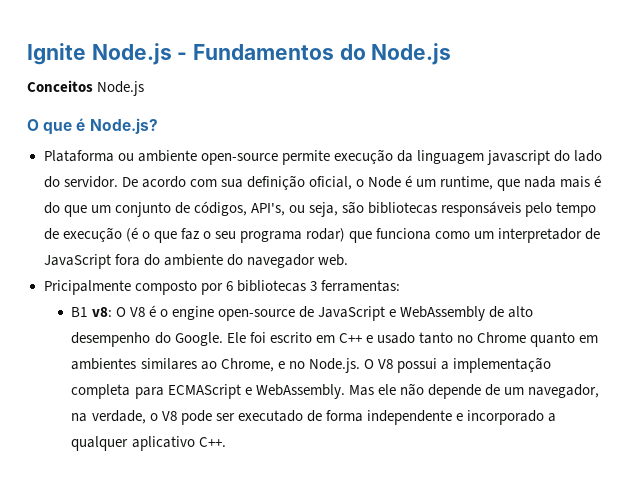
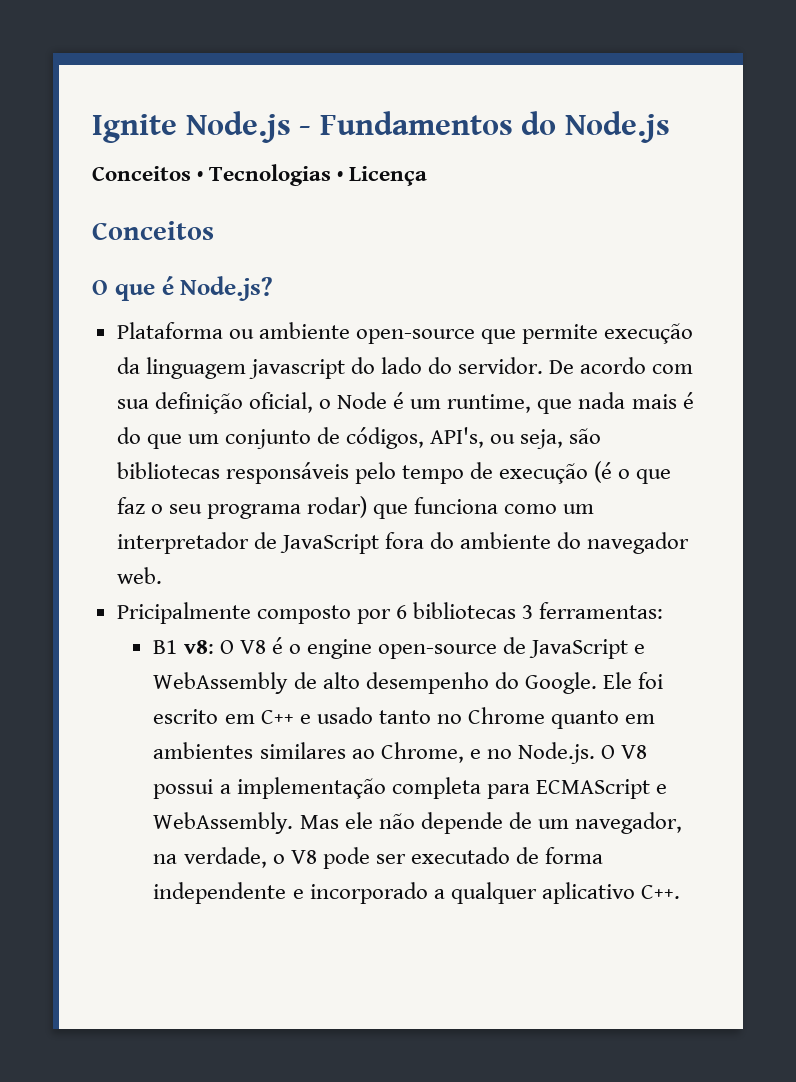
- Conceitos Node.js
+ Conceitos • Tecnologias • Licença
+ Conceitos
- Plataforma ou ambiente open-source permite execução da linguagem javascript do lado do servidor.
+ Plataforma ou ambiente open-source que permite execução da linguagem javascript do lado do servidor.

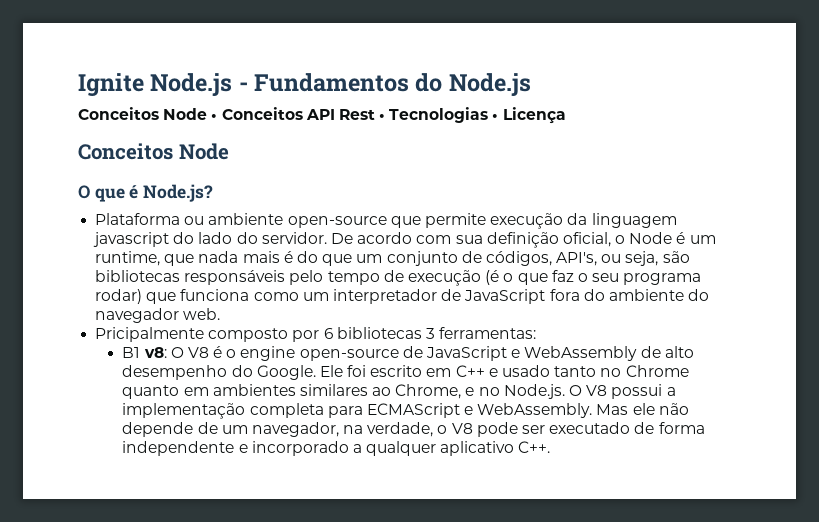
- Conceitos • Tecnologias • Licença
- Conceitos
+ Conceitos Node • Conceitos API Rest • Tecnologias • Licença
+ Conceitos Node

